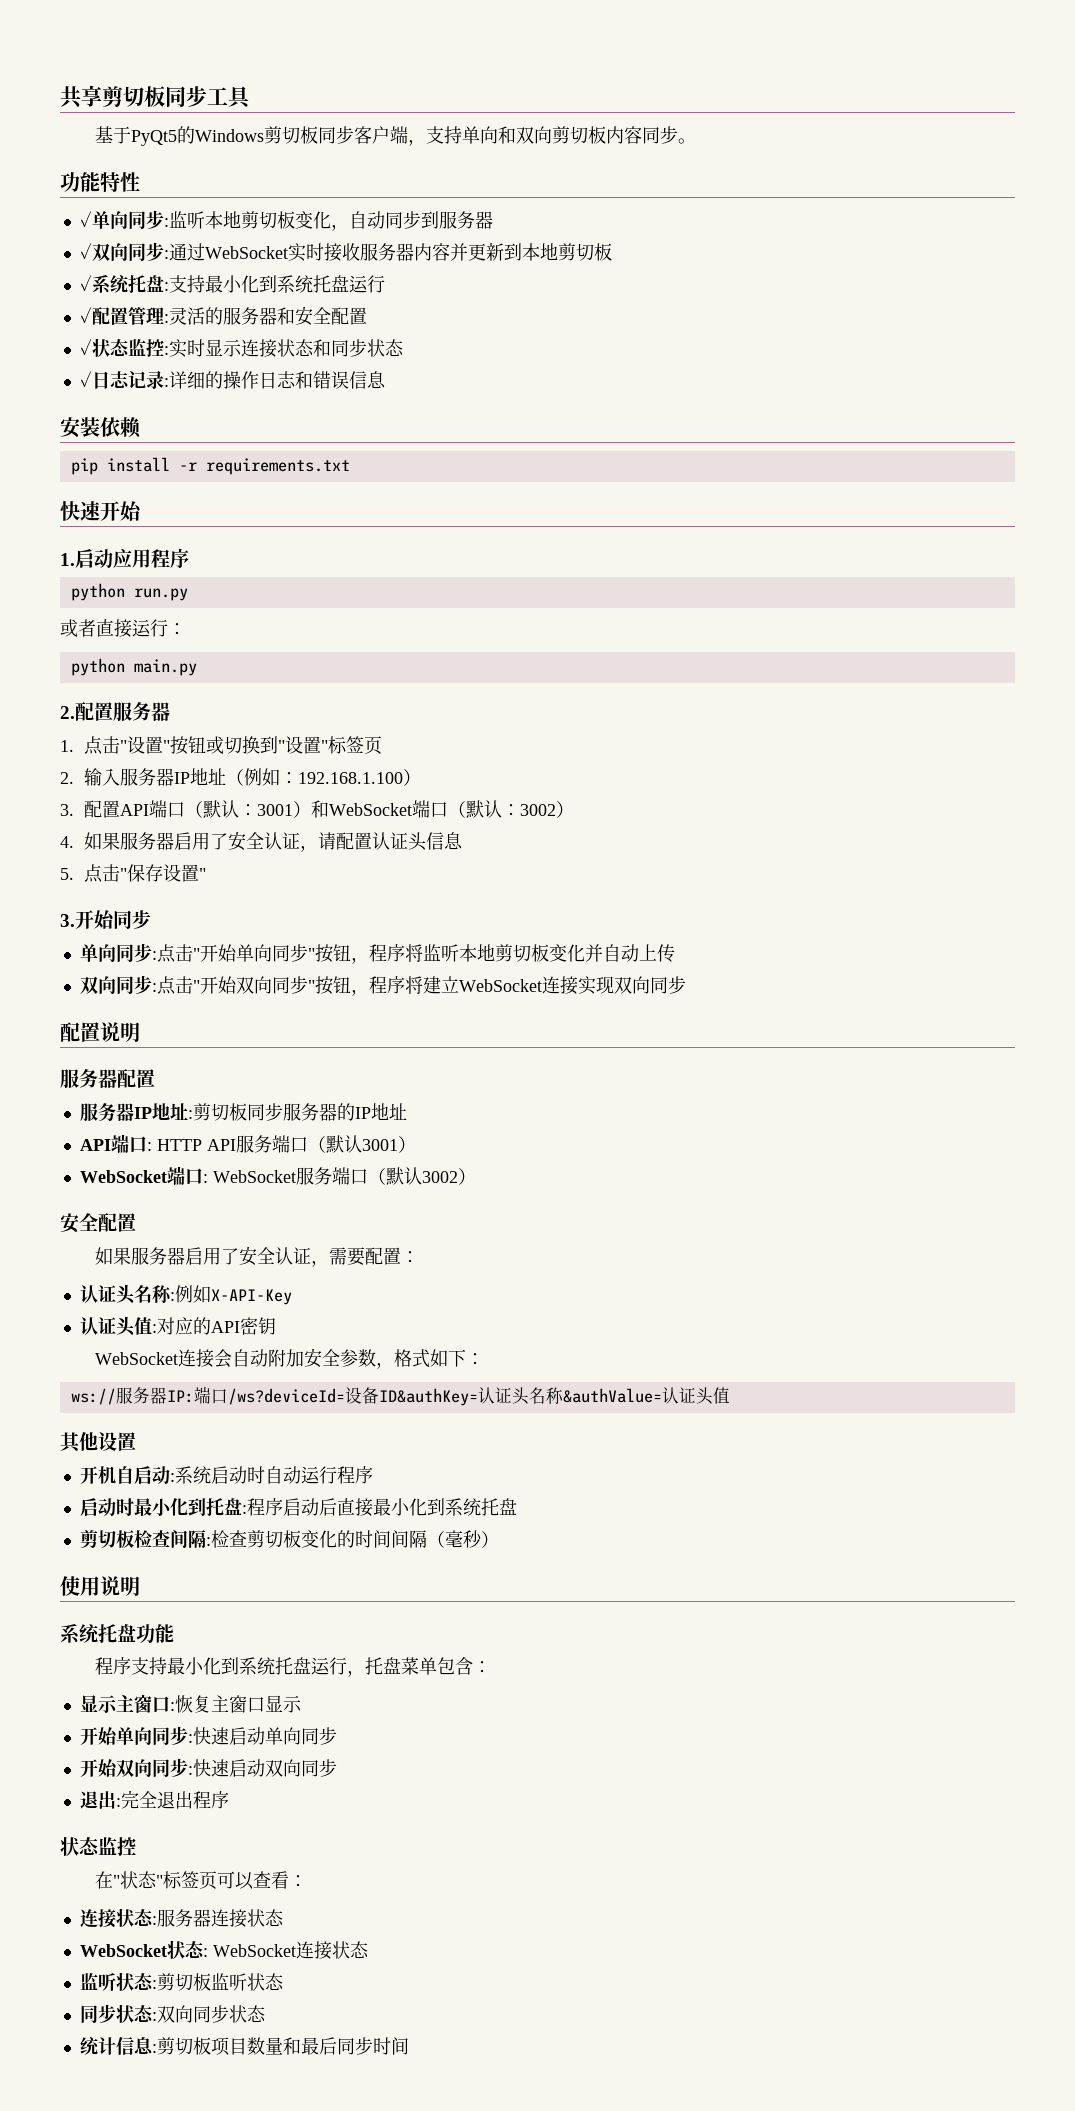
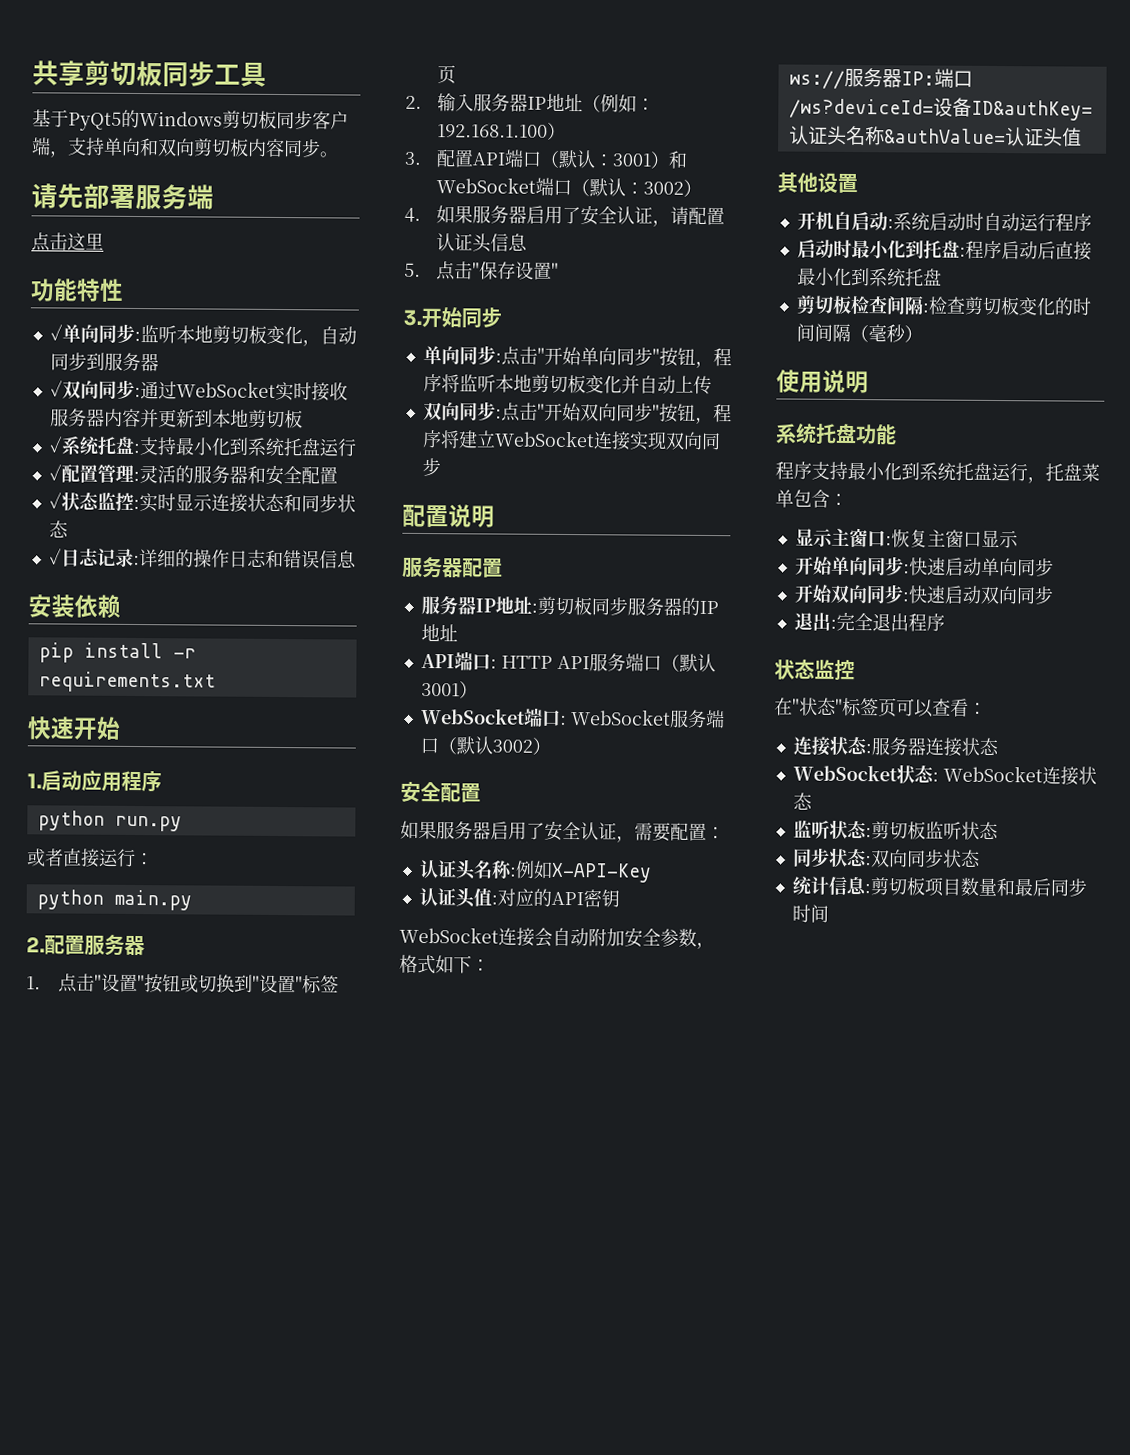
+ 请先部署服务端
+ 点击这里

